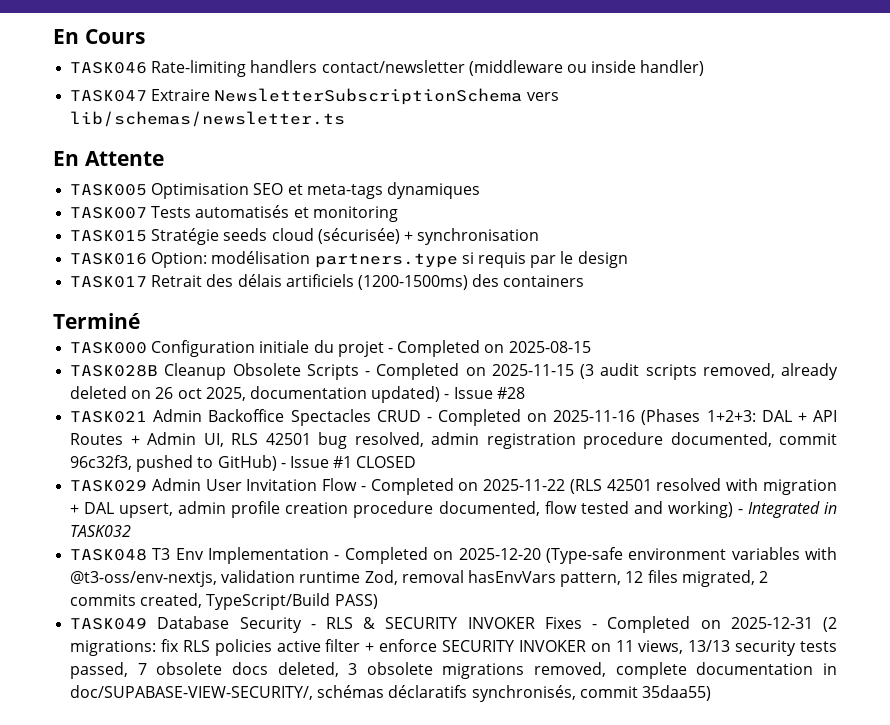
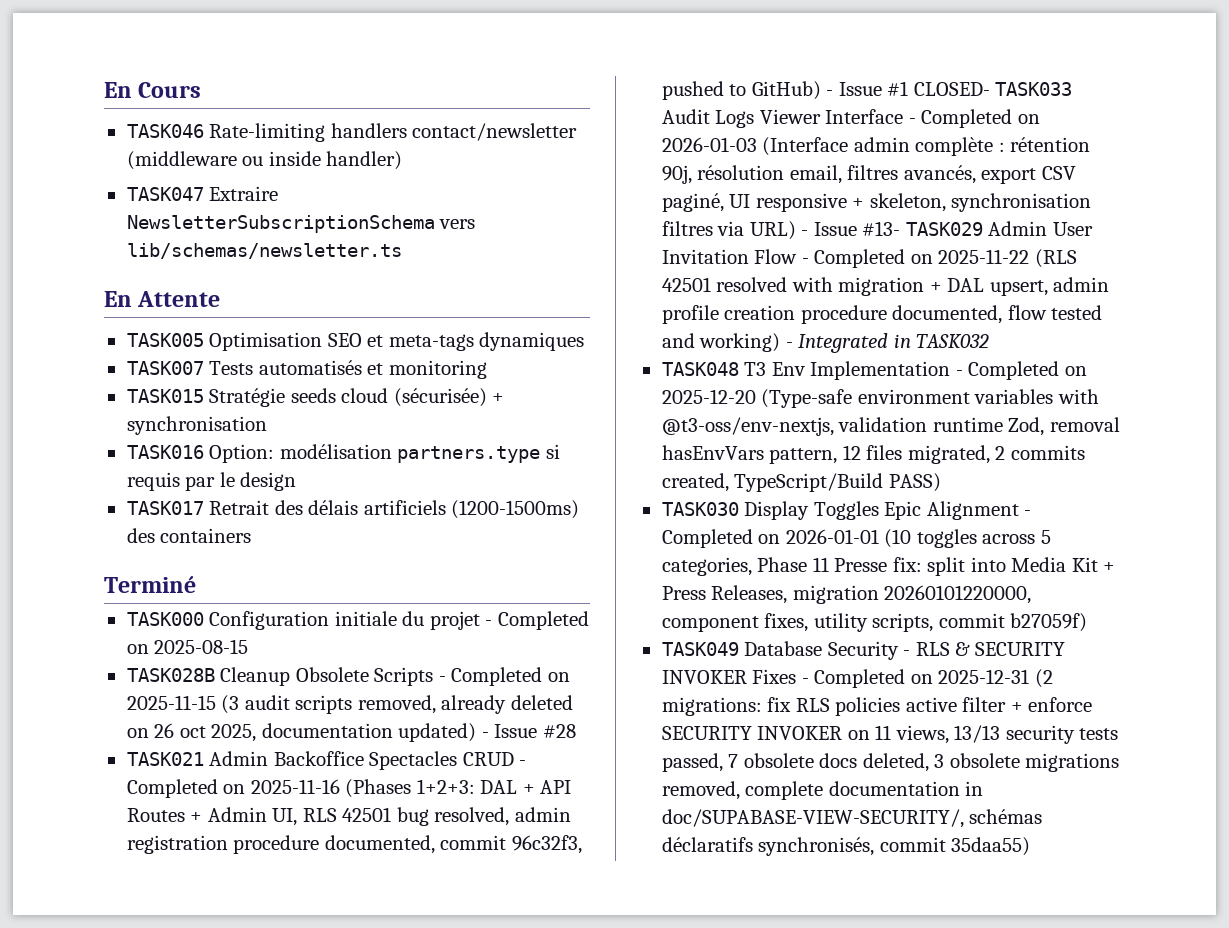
- DAL + API Routes + Admin UI, RLS 42501 bug resolved, admin registration procedure documented, commit 96c32f3, pushed to GitHub) - Issue #1 CLOSED
- TASK029 Admin User Invitation Flow - Completed on 2025-11-22 (RLS 42501 resolved with migration + DAL upsert, admin profile creation procedure documented, flow tested and working) - Integrated in TASK032
+ DAL + API Routes + Admin UI, RLS 42501 bug resolved, admin registration procedure documented, commit 96c32f3, pushed to GitHub) - Issue #1 CLOSED- TASK033 Audit Logs Viewer Interface - Completed on 2026-01-03 (Interface admin complète : rétention 90j, résolution email, filtres avancés, export CSV paginé, UI responsive + skeleton, synchronisation filtres via URL) - Issue #13- TASK029 Admin User Invitation Flow - Completed on 2025-11-22 (RLS 42501 resolved with migration + DAL upsert, admin profile creation procedure documented, flow tested and working) - Integrated in TASK032
+ TASK030 Display Toggles Epic Alignment - Completed on 2026-01-01 (10 toggles across 5 categories, Phase 11 Presse fix: split into Media Kit + Press Releases, migration 20260101220000, component fixes, utility scripts, commit b27059f)

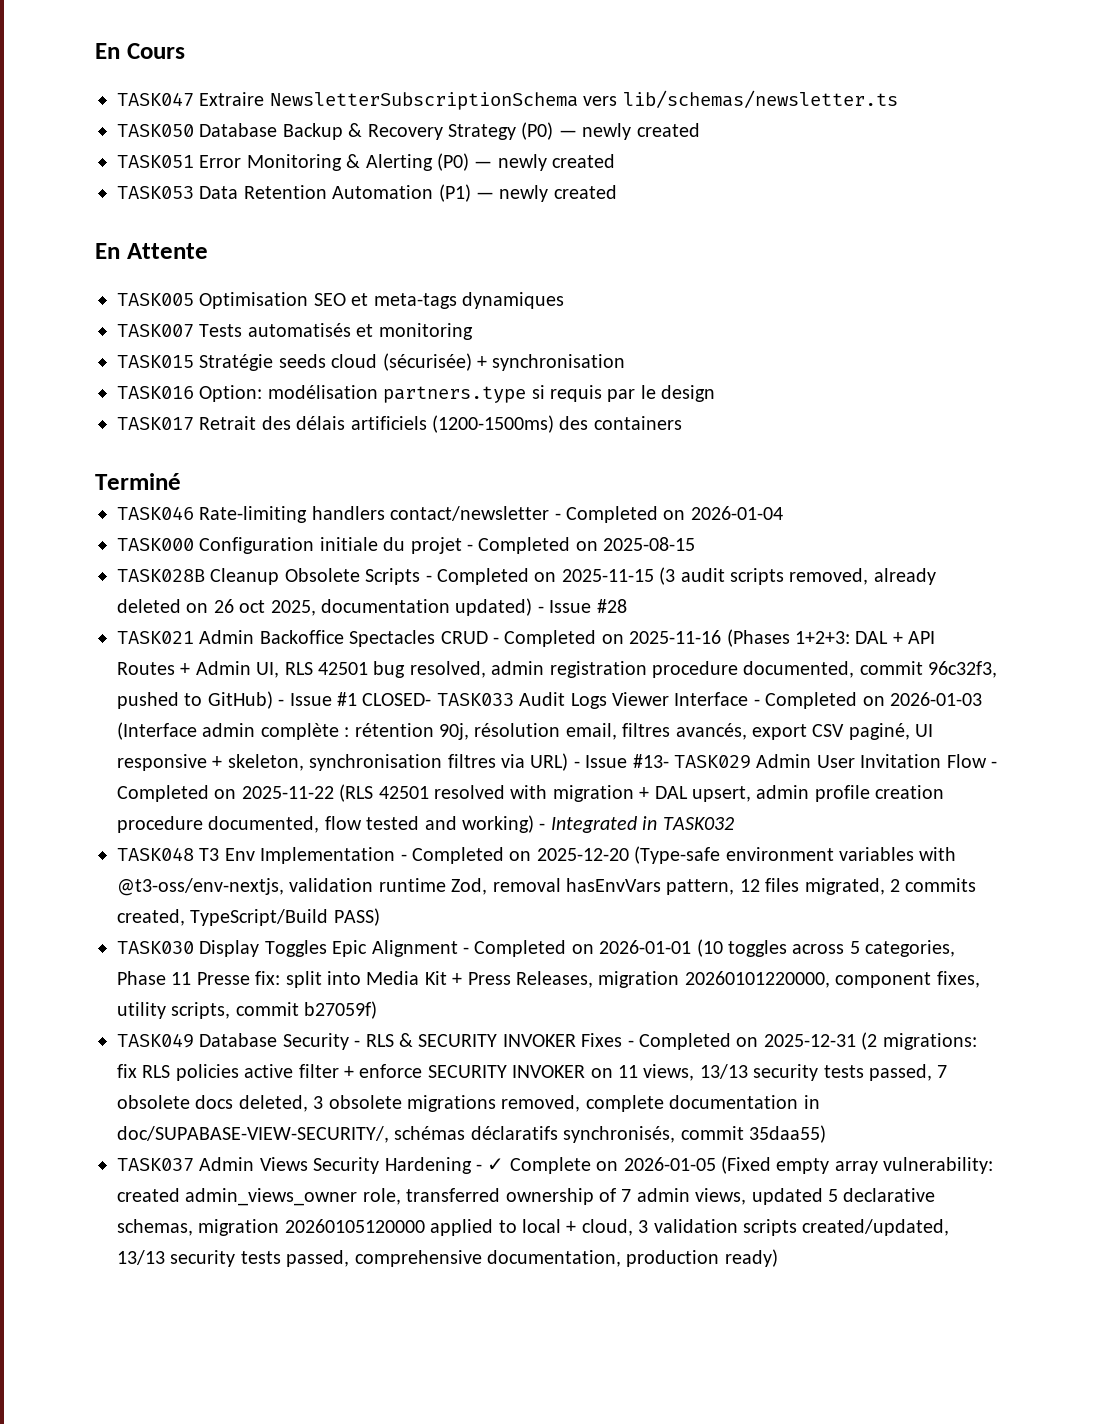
- TASK046 Rate-limiting handlers contact/newsletter (middleware ou inside handler)
+ TASK050 Database Backup & Recovery Strategy (P0) — newly created
+ TASK051 Error Monitoring & Alerting (P0) — newly created
+ TASK053 Data Retention Automation (P1) — newly created
+ TASK046 Rate-limiting handlers contact/newsletter - Completed on 2026-01-04
+ TASK037 Admin Views Security Hardening - ✓ Complete on 2026-01-05 (Fixed empty array vulnerability: created admin_views_owner role, transferred ownership of 7 admin views, updated 5 declarative schemas, migration 20260105120000 applied to local + cloud, 3 validation scripts created/updated, 13/13 security tests passed, comprehensive documentation, production ready)

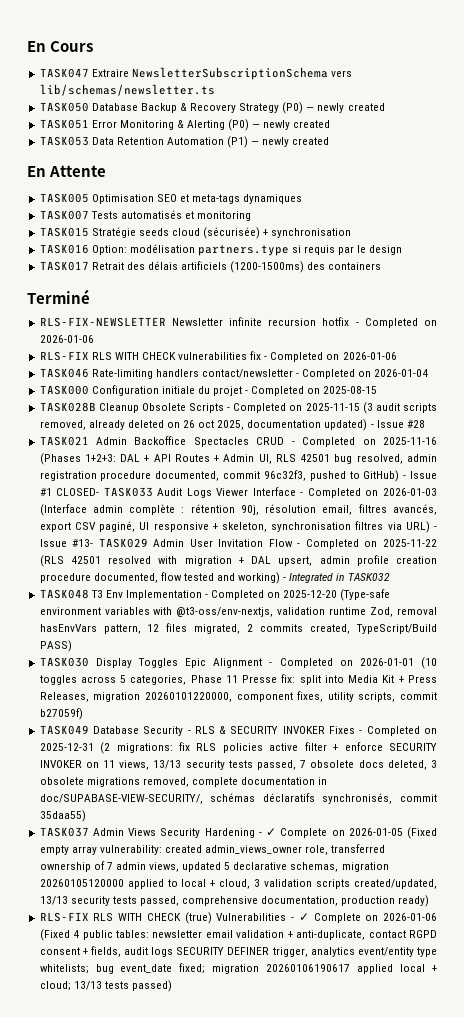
+ RLS-FIX-NEWSLETTER Newsletter infinite recursion hotfix - Completed on 2026-01-06
+ RLS-FIX RLS WITH CHECK vulnerabilities fix - Completed on 2026-01-06
+ RLS-FIX RLS WITH CHECK (true) Vulnerabilities - ✓ Complete on 2026-01-06 (Fixed 4 public tables: newsletter email validation + anti-duplicate, contact RGPD consent + fields, audit logs SECURITY DEFINER trigger, analytics event/entity type whitelists; bug event_date fixed; migration 20260106190617 applied local + cloud; 13/13 tests passed)

